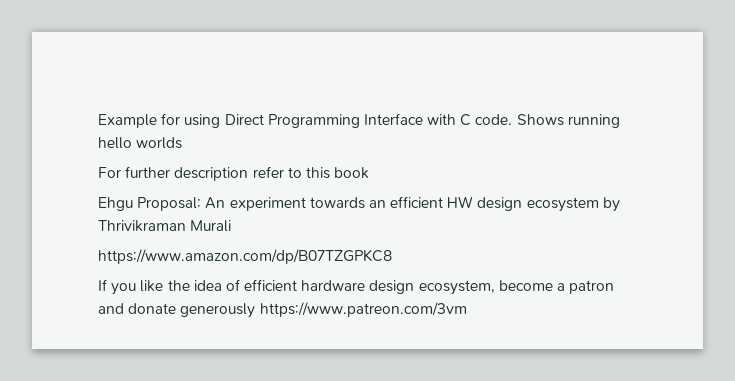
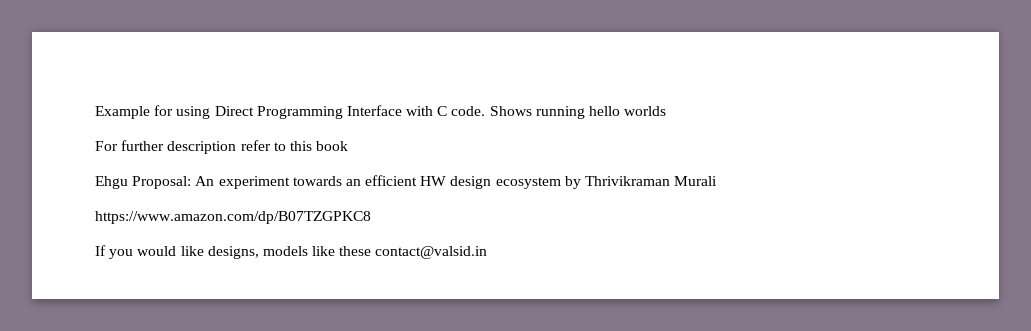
- If you like the idea of efficient hardware design ecosystem, become a patron and donate generously https://www.patreon.com/3vm
+ If you would like designs, models like these contact@valsid.in

